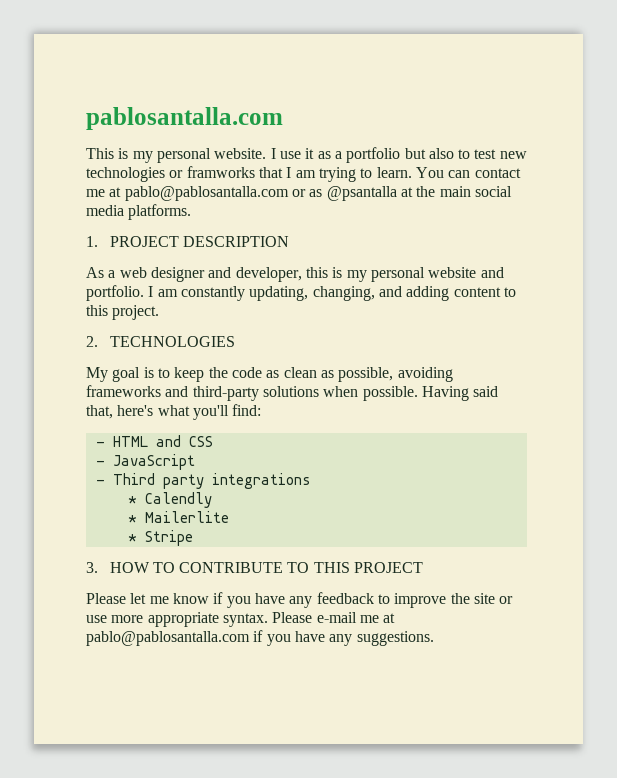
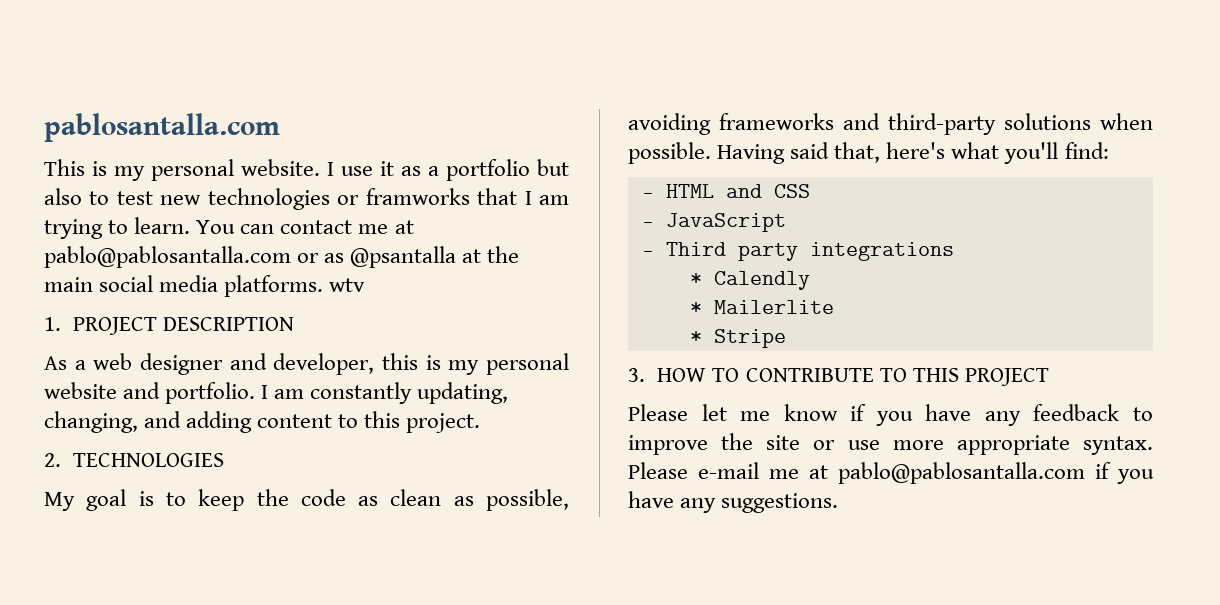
- You can contact me at pablo@pablosantalla.com or as @psantalla at the main social media platforms.
+ You can contact me at pablo@pablosantalla.com or as @psantalla at the main social media platforms. wtv

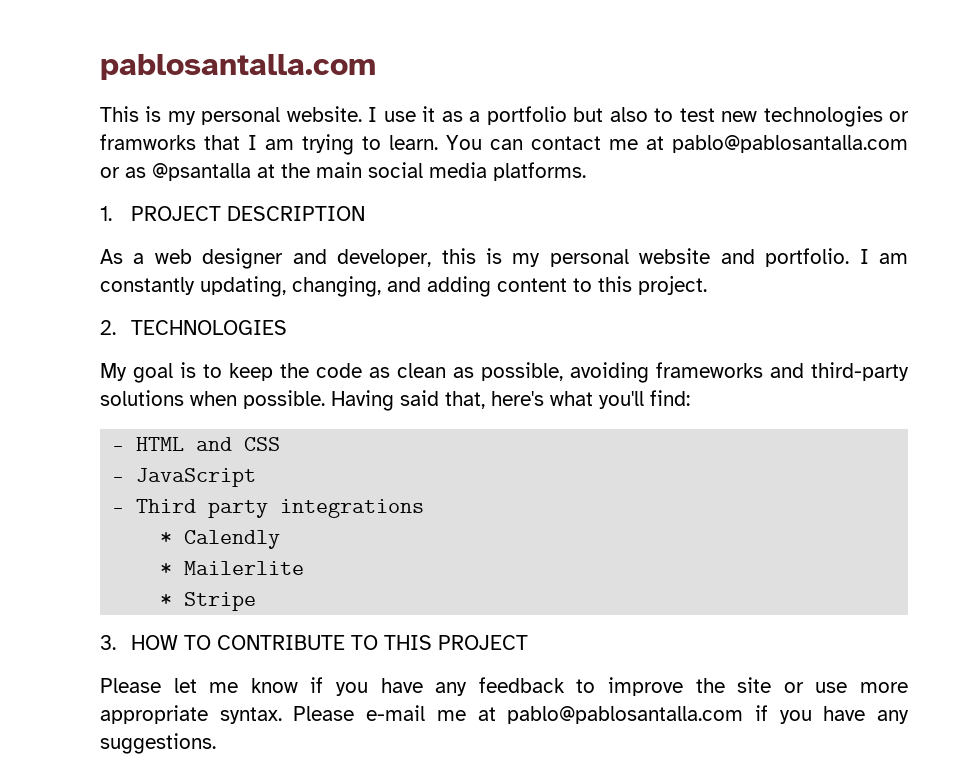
- You can contact me at pablo@pablosantalla.com or as @psantalla at the main social media platforms. wtv
+ You can contact me at pablo@pablosantalla.com or as @psantalla at the main social media platforms.

